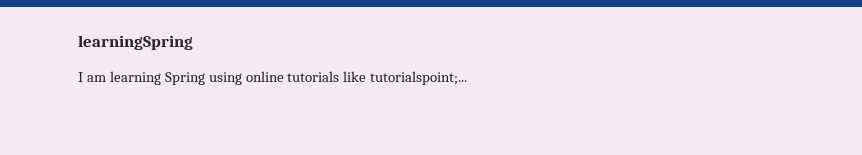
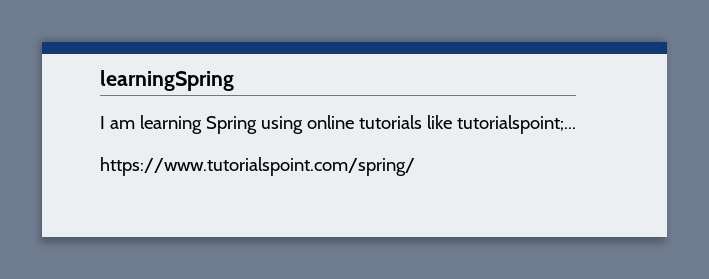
+ https://www.tutorialspoint.com/spring/

